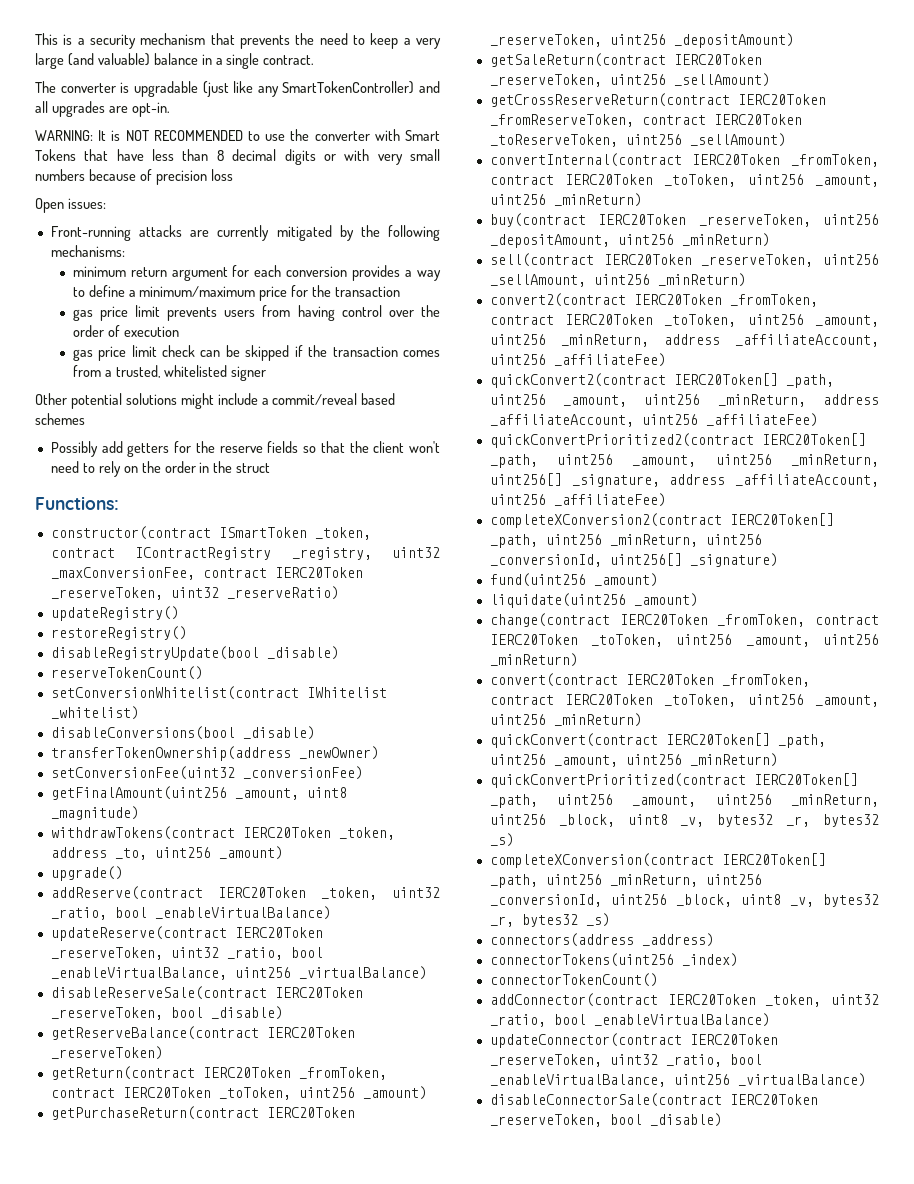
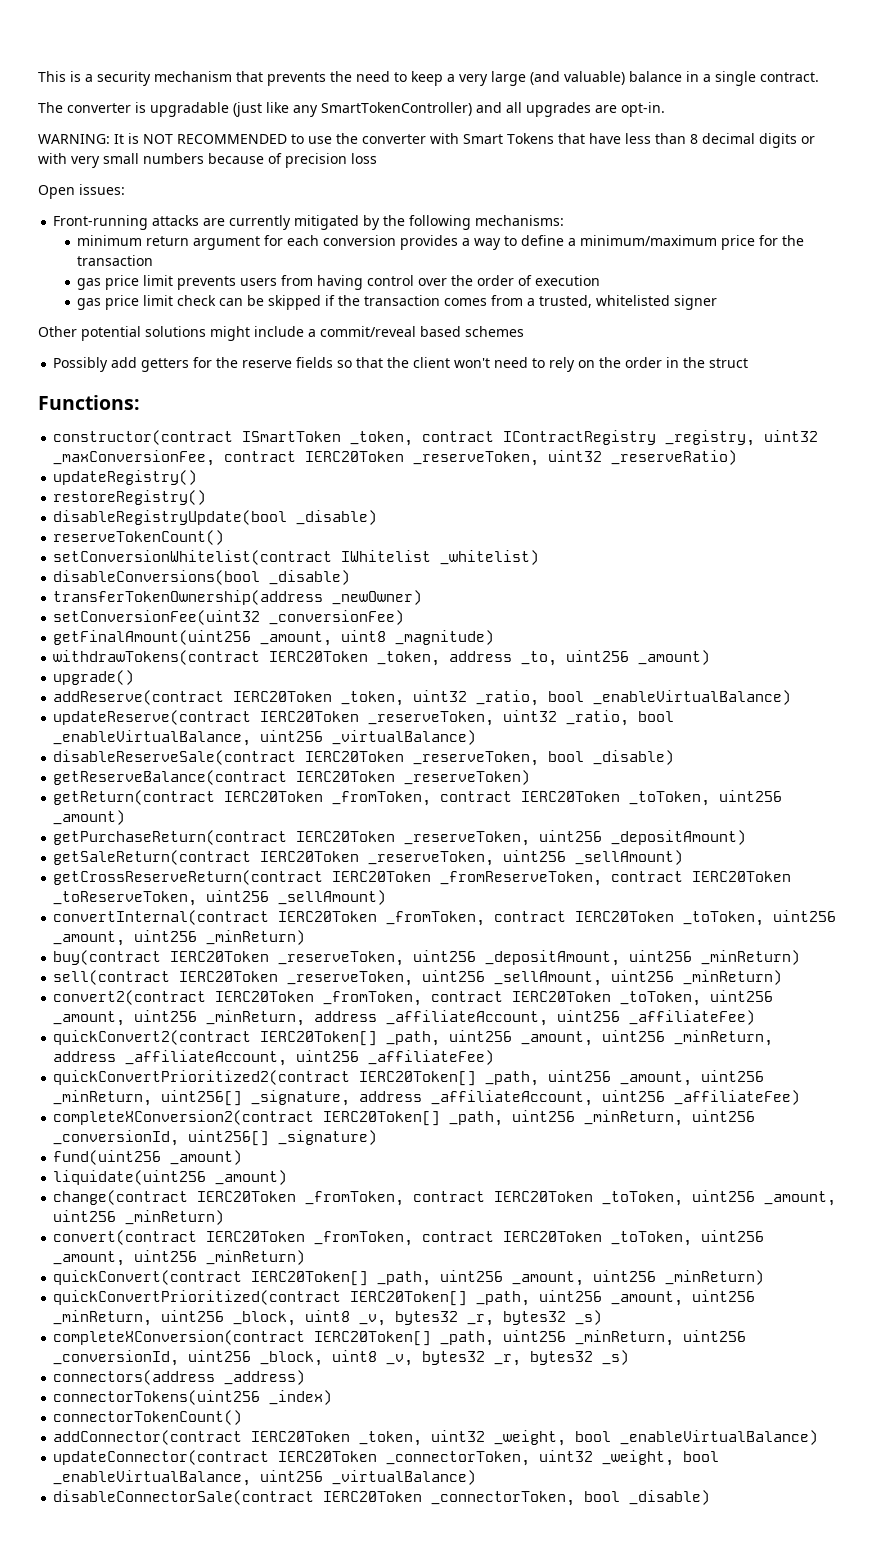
- addConnector(contract IERC20Token _token, uint32 _ratio, bool _enableVirtualBalance)
+ addConnector(contract IERC20Token _token, uint32 _weight, bool _enableVirtualBalance)
- updateConnector(contract IERC20Token _reserveToken, uint32 _ratio, bool _enableVirtualBalance, uint256 _virtualBalance)
+ updateConnector(contract IERC20Token _connectorToken, uint32 _weight, bool _enableVirtualBalance, uint256 _virtualBalance)
- disableConnectorSale(contract IERC20Token _reserveToken, bool _disable)
+ disableConnectorSale(contract IERC20Token _connectorToken, bool _disable)

